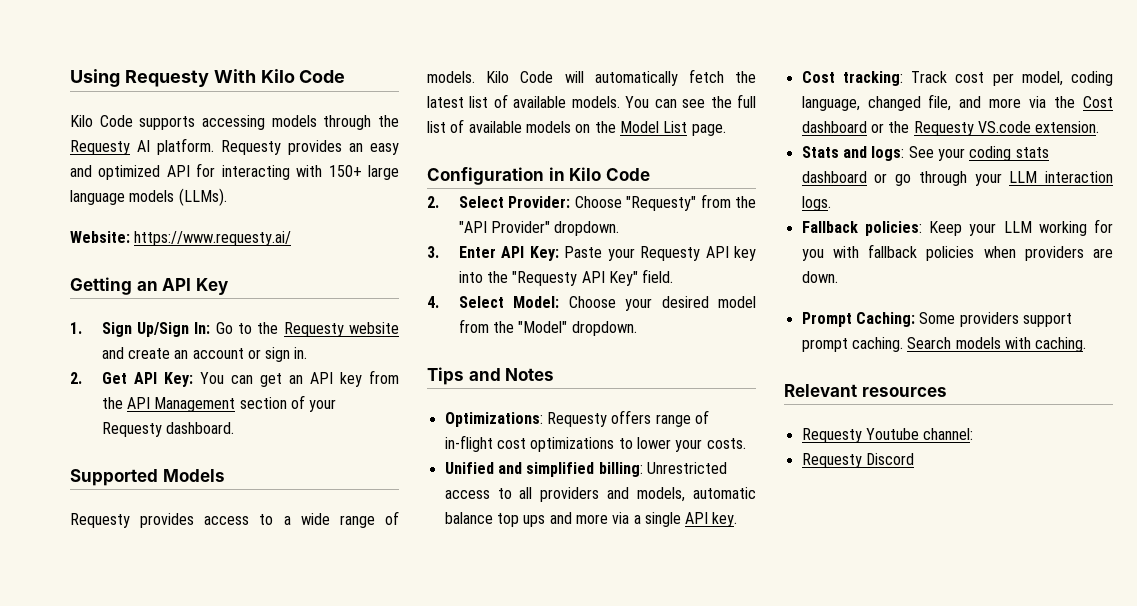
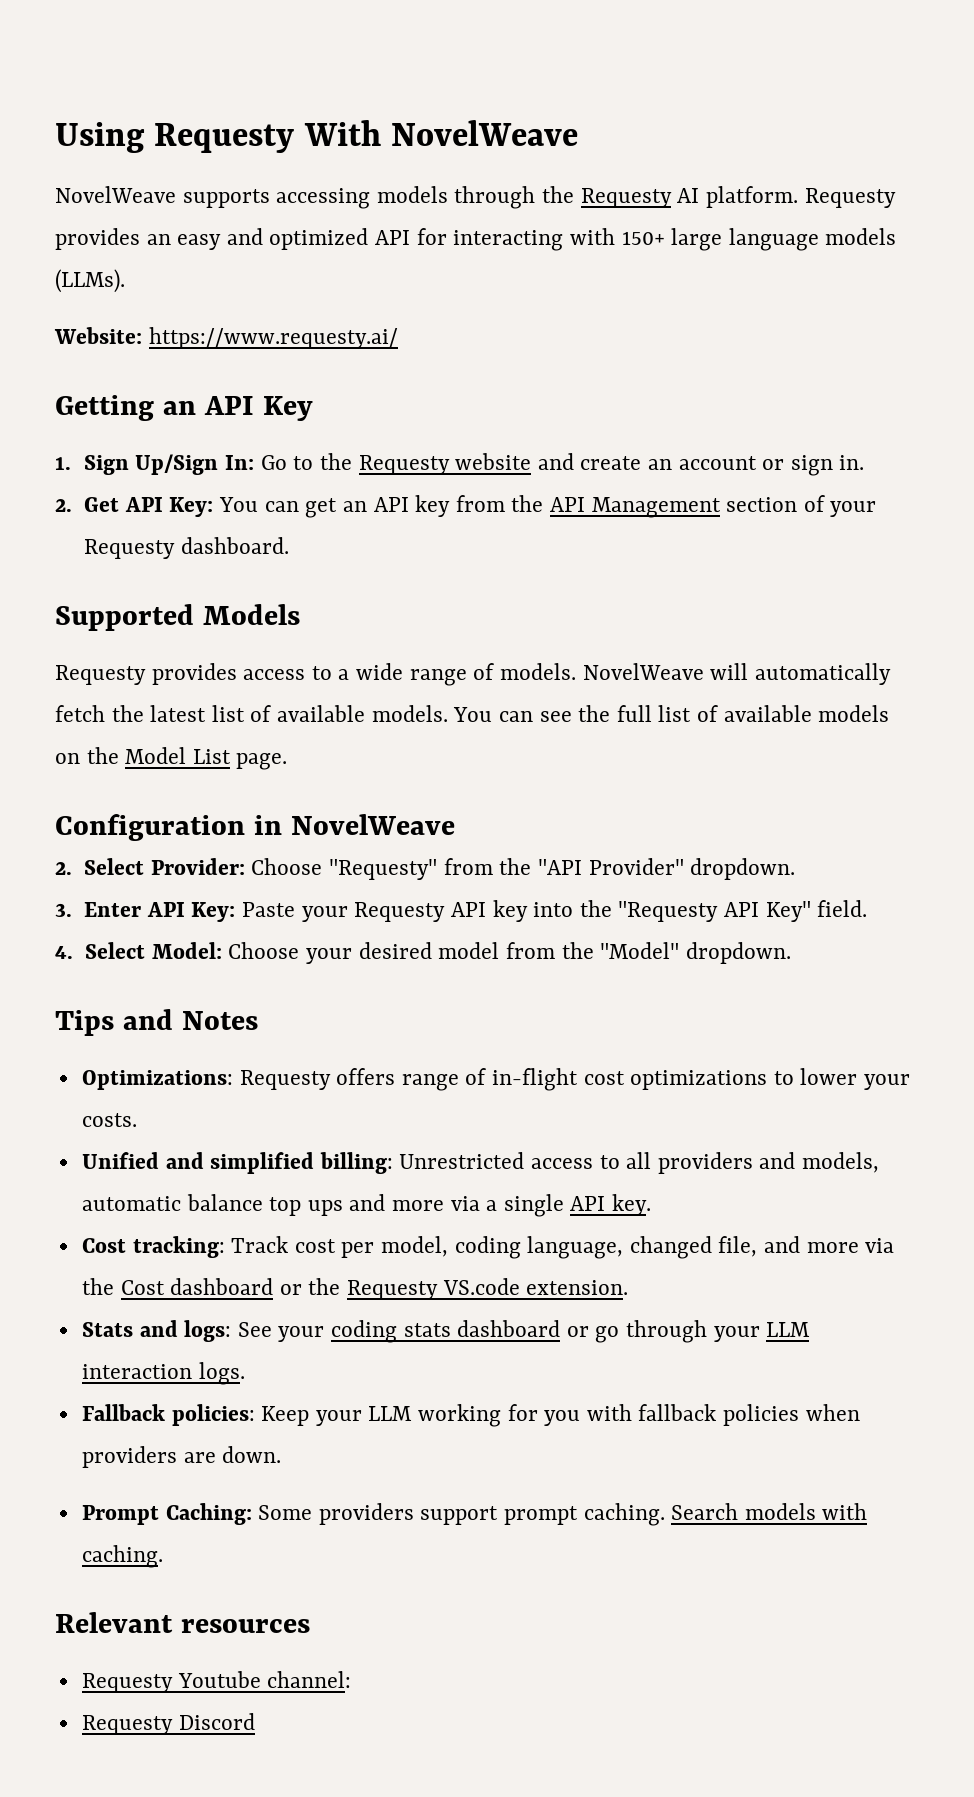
- Using Requesty With Kilo Code
- Kilo Code supports accessing models through the Requesty AI platform.
+ Using Requesty With NovelWeave
+ NovelWeave supports accessing models through the Requesty AI platform.
- Kilo Code will automatically fetch the latest list of available models.
+ NovelWeave will automatically fetch the latest list of available models.
- Configuration in Kilo Code
+ Configuration in NovelWeave

